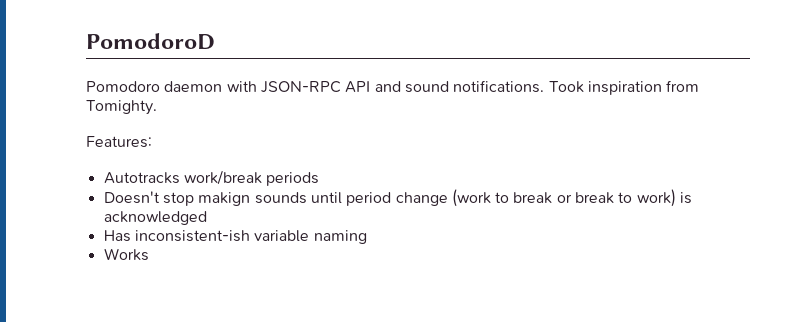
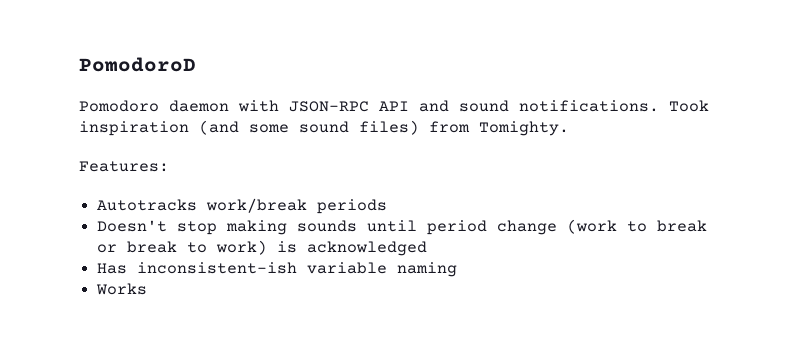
- Took inspiration from Tomighty.
+ Took inspiration (and some sound files) from Tomighty.
- Doesn't stop makign sounds until period change (work to break or break to work) is acknowledged
+ Doesn't stop making sounds until period change (work to break or break to work) is acknowledged

